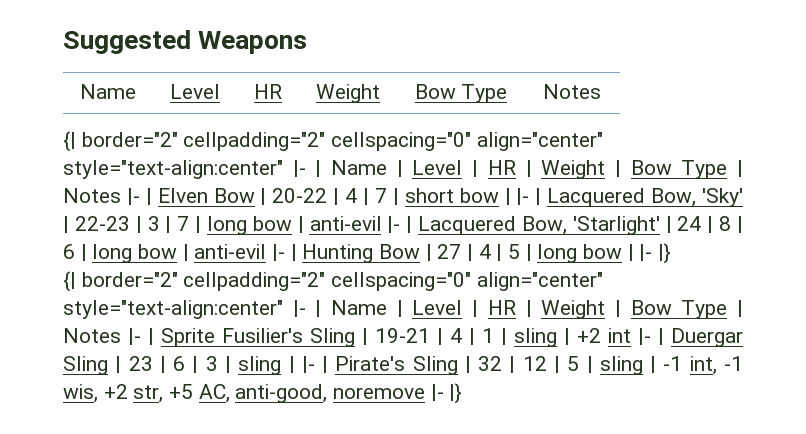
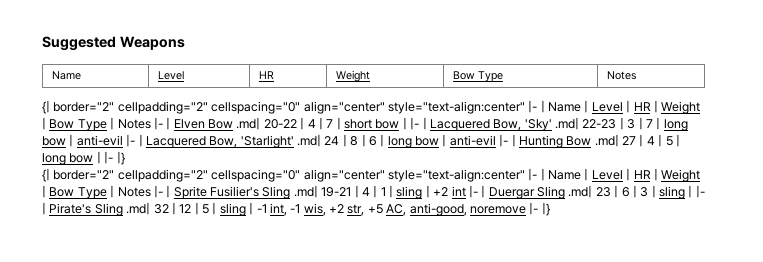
- {| border="2" cellpadding="2" cellspacing="0" align="center" style="text-align:center" |- | Name | Level | HR | Weight | Bow Type | Notes |- | Elven Bow | 20-22 | 4 | 7 | short bow | |- | Lacquered Bow, 'Sky' | 22-23 | 3 | 7 | long bow | anti-evil |- | Lacquered Bow, 'Starlight' | 24 | 8 | 6 | long bow | anti-evil |- | Hunting Bow | 27 | 4 | 5 | long bow | |- |}
+ {| border="2" cellpadding="2" cellspacing="0" align="center" style="text-align:center" |- | Name | Level | HR | Weight | Bow Type | Notes |- | Elven Bow .md| 20-22 | 4 | 7 | short bow | |- | Lacquered Bow, 'Sky' .md| 22-23 | 3 | 7 | long bow | anti-evil |- | Lacquered Bow, 'Starlight' .md| 24 | 8 | 6 | long bow | anti-evil |- | Hunting Bow .md| 27 | 4 | 5 | long bow | |- |}
- {| border="2" cellpadding="2" cellspacing="0" align="center" style="text-align:center" |- | Name | Level | HR | Weight | Bow Type | Notes |- | Sprite Fusilier's Sling | 19-21 | 4 | 1 | sling | +2 int |- | Duergar Sling | 23 | 6 | 3 | sling | |- | Pirate's Sling | 32 | 12 | 5 | sling | -1 int, -1 wis, +2 str, +5 AC, anti-good, noremove |- |}
+ {| border="2" cellpadding="2" cellspacing="0" align="center" style="text-align:center" |- | Name | Level | HR | Weight | Bow Type | Notes |- | Sprite Fusilier's Sling .md| 19-21 | 4 | 1 | sling | +2 int |- | Duergar Sling .md| 23 | 6 | 3 | sling | |- | Pirate's Sling .md| 32 | 12 | 5 | sling | -1 int, -1 wis, +2 str, +5 AC, anti-good, noremove |- |}

